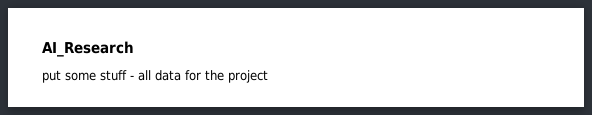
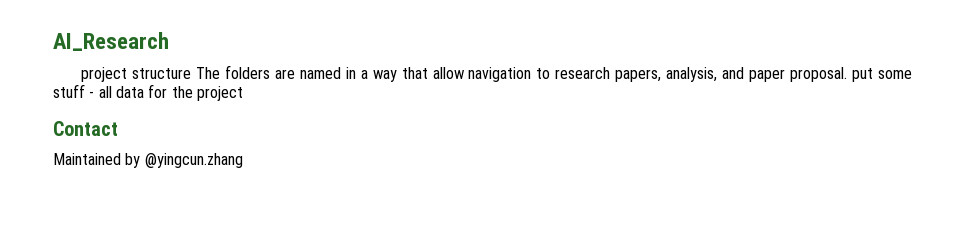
- put some stuff - all data for the project
+ project structure The folders are named in a way that allow navigation to research papers, analysis, and paper proposal. put some stuff - all data for the project
+ Contact
+ Maintained by @yingcun.zhang

